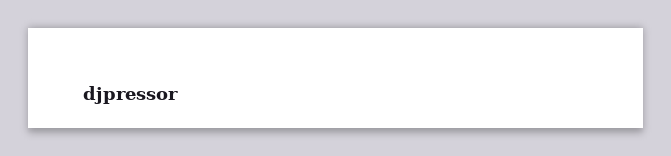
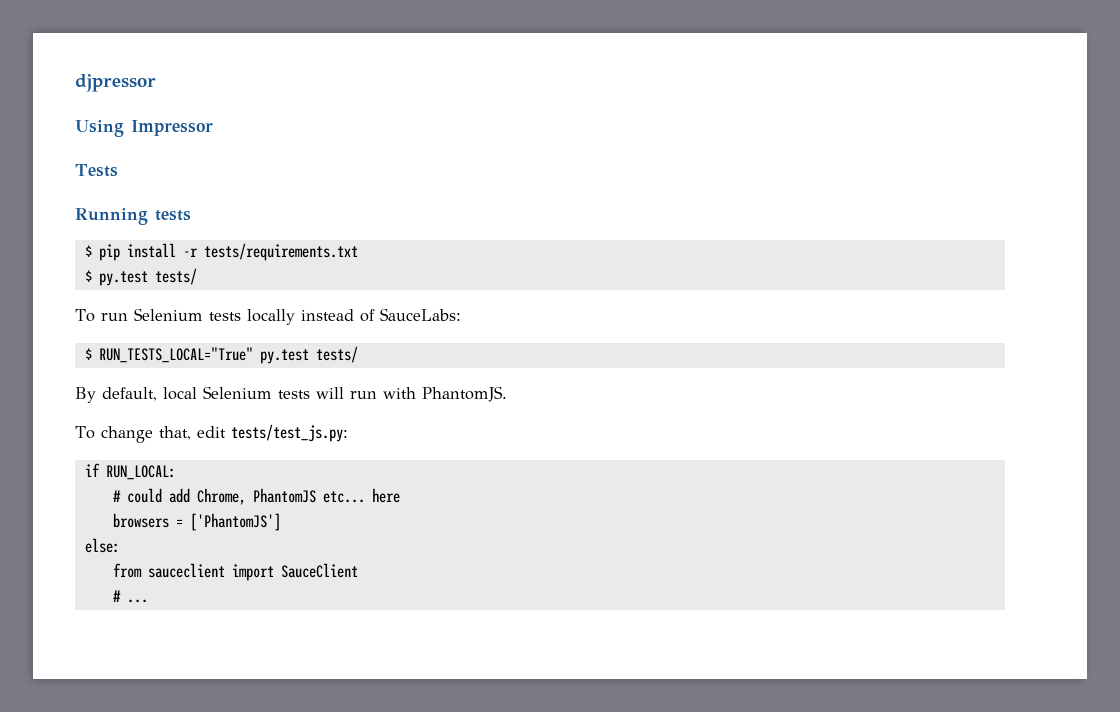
+ Using Impressor
+ Tests
+ Running tests
+ $ pip install -r tests/requirements.txt
+ $ py.test tests/
+ To run Selenium tests locally instead of SauceLabs:
+ $ RUN_TESTS_LOCAL="True" py.test tests/
+ By default, local Selenium tests will run with PhantomJS.
+ To change that, edit tests/test_js.py:
+ if RUN_LOCAL:
+ # could add Chrome, PhantomJS etc... here
+ browsers = ['PhantomJS']
+ else:
+ from sauceclient import SauceClient
+ # ...

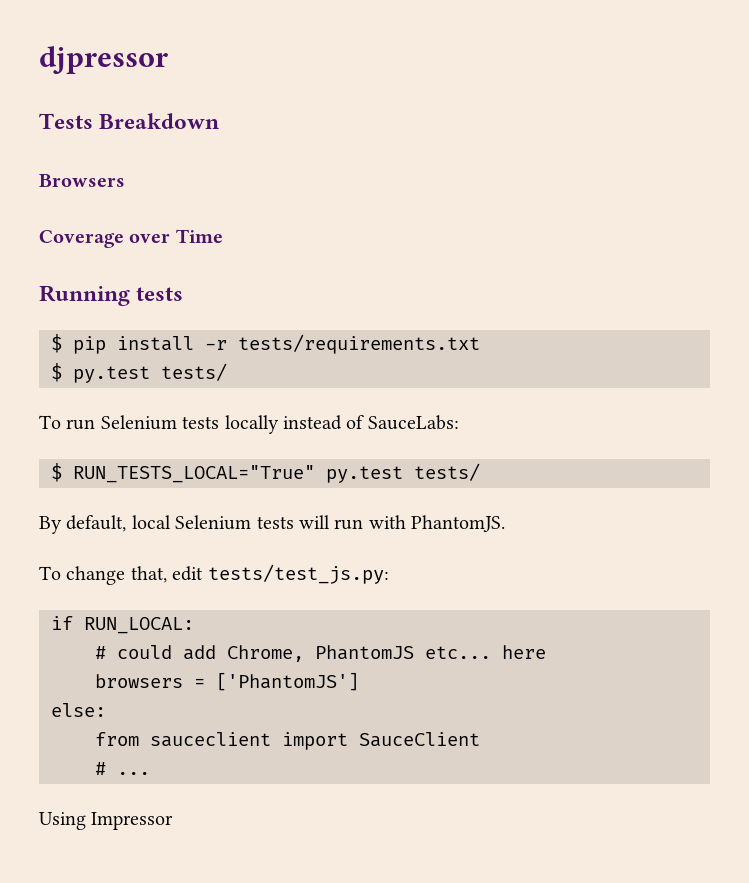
- Using Impressor
- Tests
+ Tests Breakdown
+ Browsers
+ Coverage over Time
+ Using Impressor

